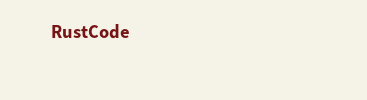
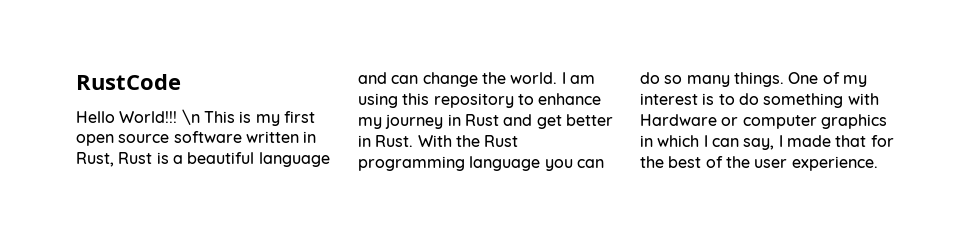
+ Hello World!!! \n This is my first open source software written in Rust, Rust is a beautiful language and can change the world. I am using this repository to enhance my journey in Rust and get better in Rust. With the Rust programming language you can do so many things. One of my interest is to do something with Hardware or computer graphics in which I can say, I made that for the best of the user experience.

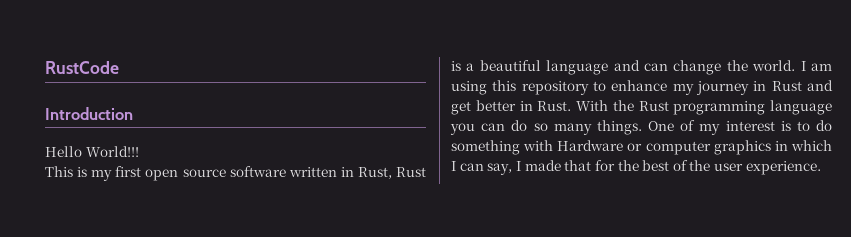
+ Introduction
- Hello World!!! \n This is my first open source software written in Rust, Rust is a beautiful language and can change the world.
+ Hello World!!!
+ This is my first open source software written in Rust, Rust is a beautiful language and can change the world.

